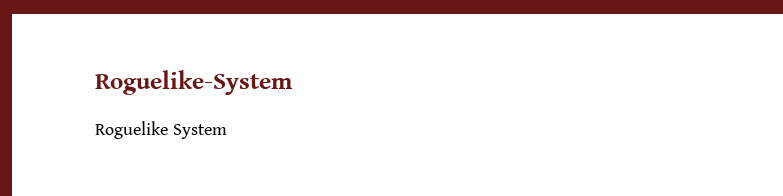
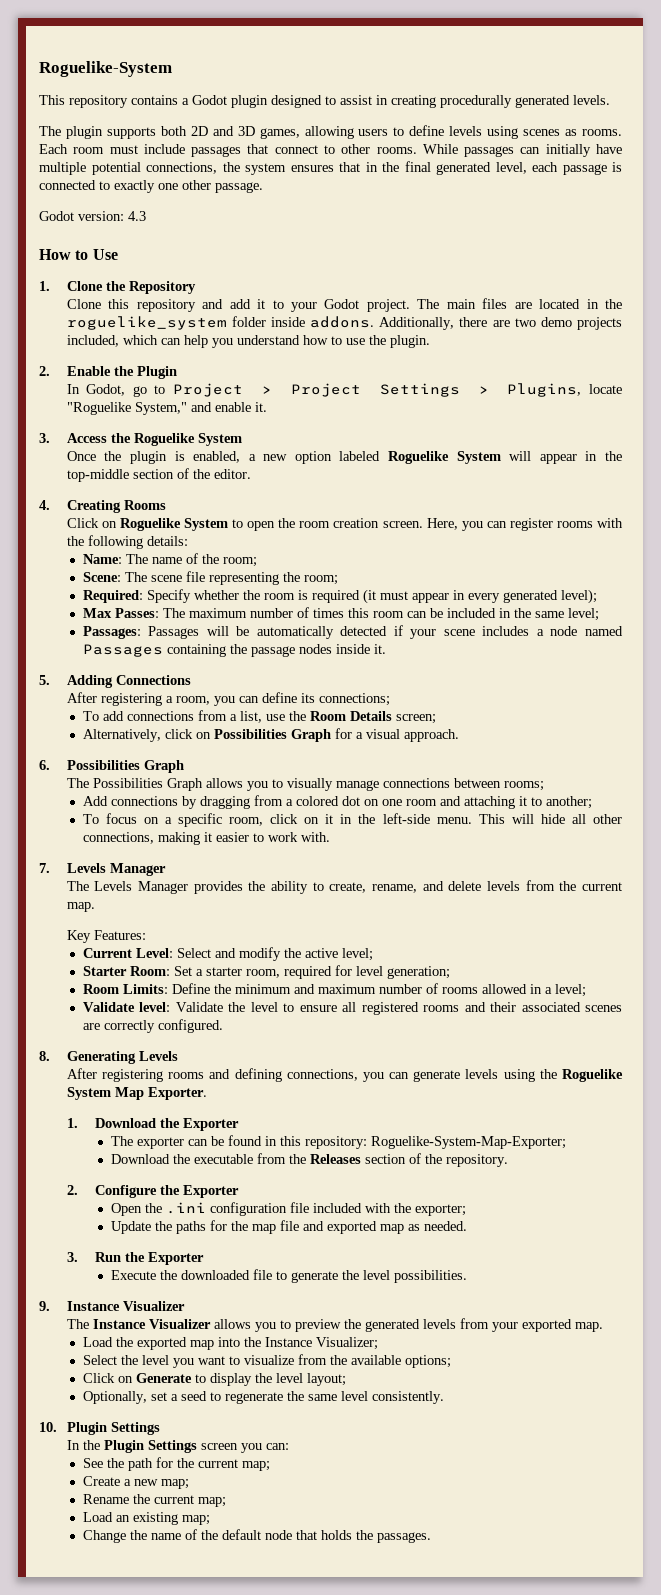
- Roguelike System
+ This repository contains a Godot plugin designed to assist in creating procedurally generated levels.
+ The plugin supports both 2D and 3D games, allowing users to define levels using scenes as rooms. Each room must include passages that connect to other rooms. While passages can initially have multiple potential connections, the system ensures that in the final generated level, each passage is connected to exactly one other passage.
+ Godot version: 4.3
+ How to Use
+ 1. Clone the Repository
+ Clone this repository and add it to your Godot project. The main files are located in the roguelike_system folder inside addons. Additionally, there are two demo projects included, which can help you understand how to use the plugin.
+ 2. Enable the Plugin
+ In Godot, go to Project > Project Settings > Plugins, locate "Roguelike System," and enable it.
+ 3. Access the Roguelike System
+ Once the plugin is enabled, a new option labeled Roguelike System will appear in the top-middle section of the editor.
+ 4. Creating Rooms
+ Click on Roguelike System to open the room creation screen. Here, you can register rooms with the following details:
+ Name: The name of the room;
+ Scene: The scene file representing the room;
+ Required: Specify whether the room is required (it must appear in every generated level);
+ Max Passes: The maximum number of times this room can be included in the same level;
+ Passages: Passages will be automatically detected if your scene includes a node named Passages containing the passage nodes inside it.
+ 5. Adding Connections
+ After registering a room, you can define its connections;
+ To add connections from a list, use the Room Details screen;
+ Alternatively, click on Possibilities Graph for a visual approach.
+ 6. Possibilities Graph
+ The Possibilities Graph allows you to visually manage connections between rooms;
+ Add connections by dragging from a colored dot on one room and attaching it to another;
+ To focus on a specific room, click on it in the left-side menu. This will hide all other connections, making it easier to work with.
+ 7. Levels Manager
+ The Levels Manager provides the ability to create, rename, and delete levels from the current map.
+ Key Features:
+ Current Level: Select and modify the active level;
+ Starter Room: Set a starter room, required for level generation;
+ Room Limits: Define the minimum and maximum number of rooms allowed in a level;
+ Validate level: Validate the level to ensure all registered rooms and their associated scenes are correctly configured.
+ 8. Generating Levels
+ After registering rooms and defining connections, you can generate levels using the Roguelike System Map Exporter.
+ 1. Download the Exporter
+ The exporter can be found in this repository: Roguelike-System-Map-Exporter;
+ Download the executable from the Releases section of the repository.
+ 2. Configure the Exporter
+ Open the .ini configuration file included with the exporter;
+ Update the paths for the map file and exported map as needed.
+ 3. Run the Exporter
+ Execute the downloaded file to generate the level possibilities.
+ 9. Instance Visualizer
+ The Instance Visualizer allows you to preview the generated levels from your exported map.
+ Load the exported map into the Instance Visualizer;
+ Select the level you want to visualize from the available options;
+ Click on Generate to display the level layout;
+ Optionally, set a seed to regenerate the same level consistently.
+ 10. Plugin Settings
+ In the Plugin Settings screen you can:
+ See the path for the current map;
+ Create a new map;
+ Rename the current map;
+ Load an existing map;
+ Change the name of the default node that holds the passages.

